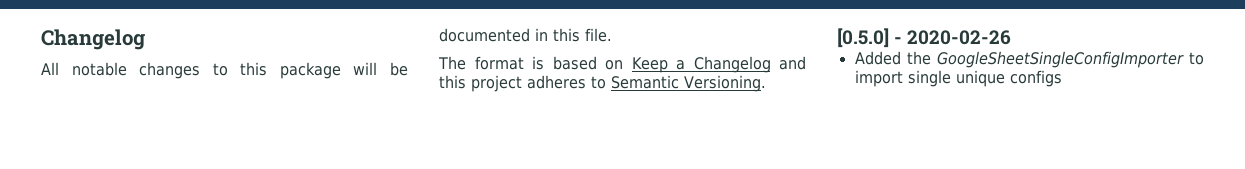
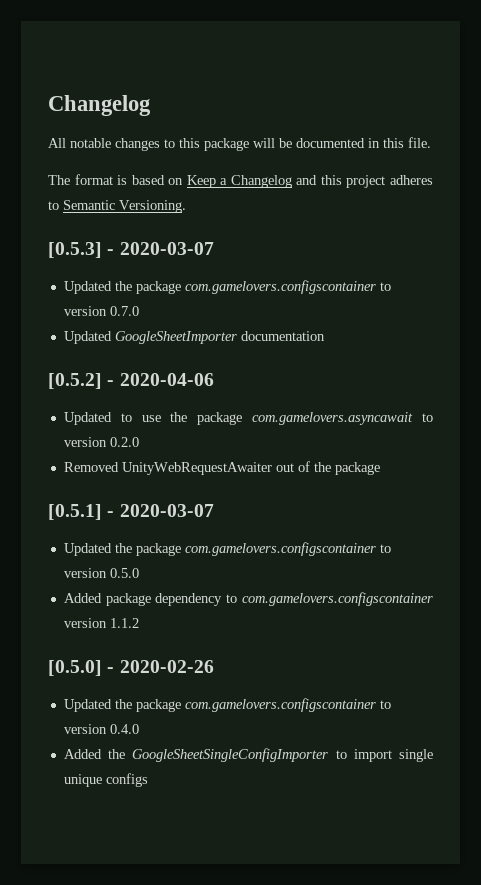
+ [0.5.3] - 2020-03-07
+ Updated the package com.gamelovers.configscontainer to version 0.7.0
+ Updated GoogleSheetImporter documentation
+ [0.5.2] - 2020-04-06
+ Updated to use the package com.gamelovers.asyncawait to version 0.2.0
+ Removed UnityWebRequestAwaiter out of the package
+ [0.5.1] - 2020-03-07
+ Updated the package com.gamelovers.configscontainer to version 0.5.0
+ Added package dependency to com.gamelovers.configscontainer version 1.1.2
  [0.5.0] - 2020-02-26
+ Updated the package com.gamelovers.configscontainer to version 0.4.0

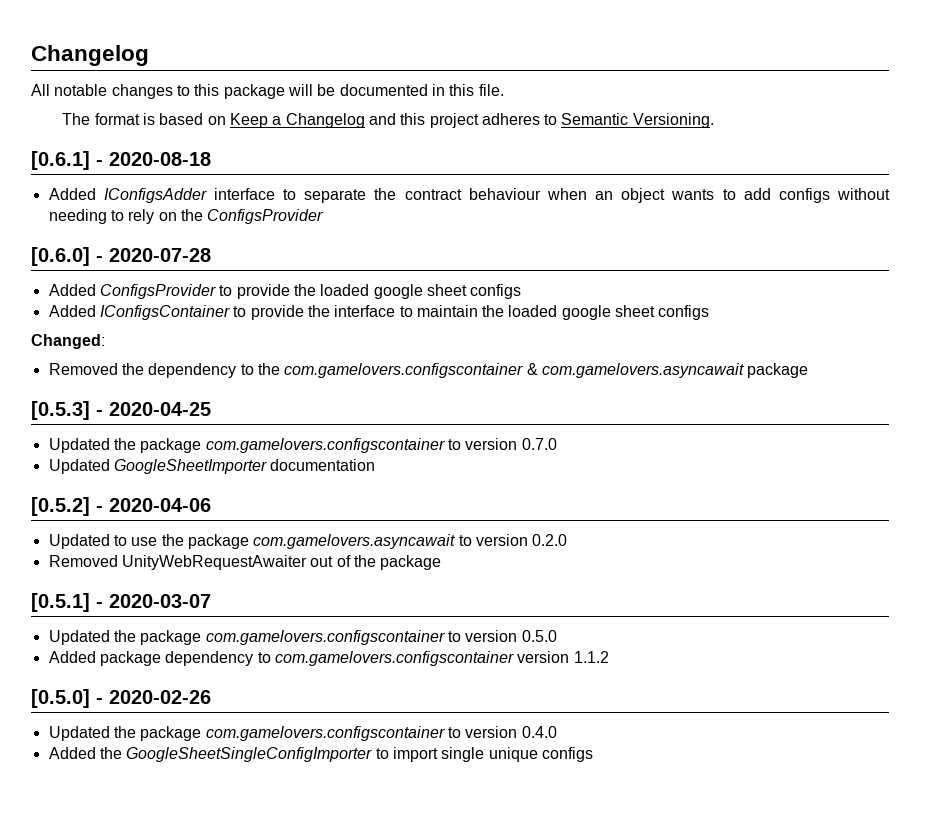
+ [0.6.1] - 2020-08-18
+ Added IConfigsAdder interface to separate the contract behaviour when an object wants to add configs without needing to rely on the ConfigsProvider
+ [0.6.0] - 2020-07-28
+ Added ConfigsProvider to provide the loaded google sheet configs
+ Added IConfigsContainer to provide the interface to maintain the loaded google sheet configs
+ Changed:
+ Removed the dependency to the com.gamelovers.configscontainer & com.gamelovers.asyncawait package
- [0.5.3] - 2020-03-07
+ [0.5.3] - 2020-04-25

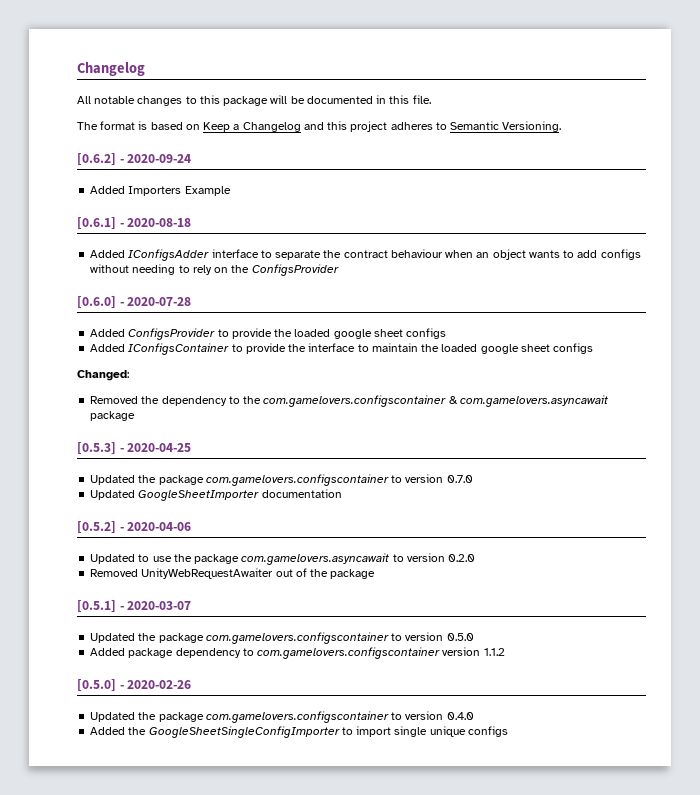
+ [0.6.2] - 2020-09-24
+ Added Importers Example

